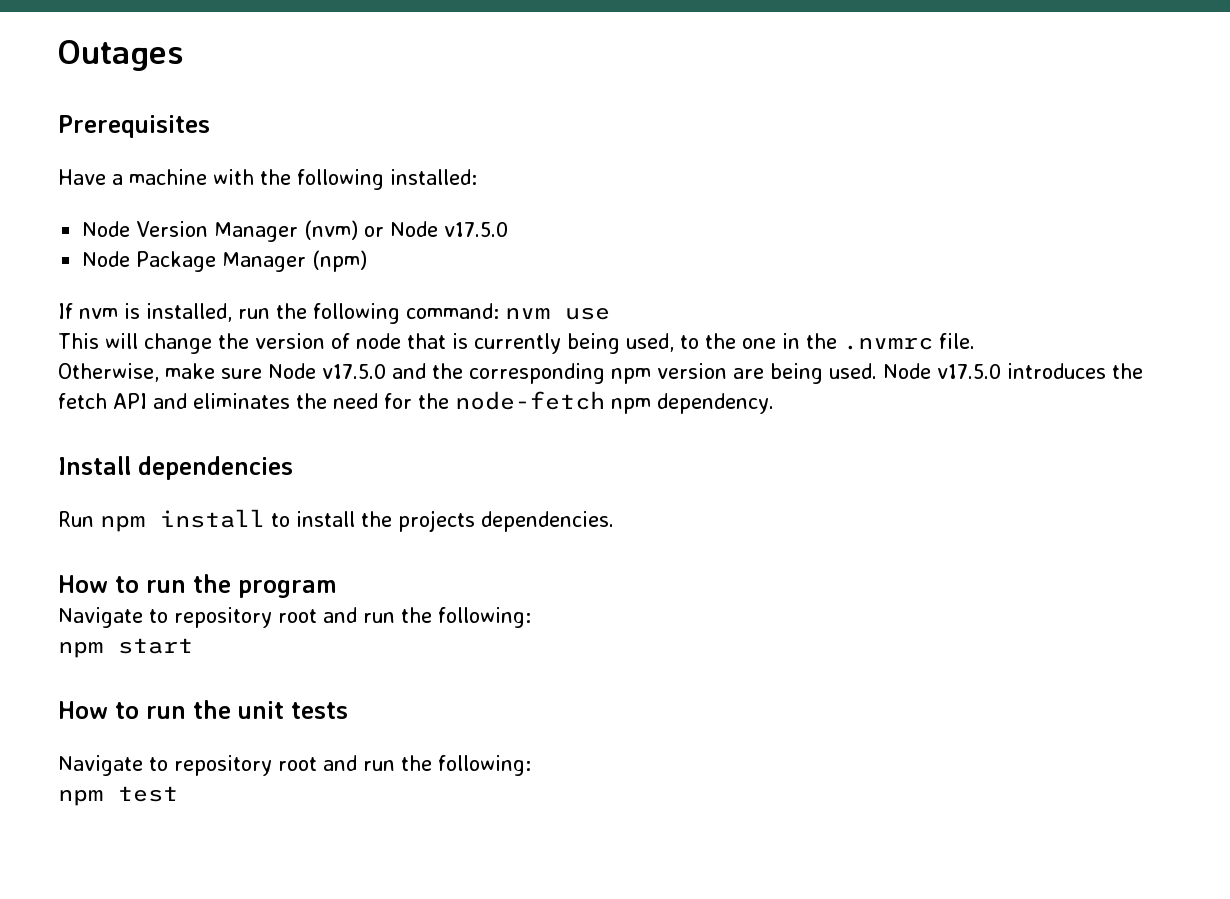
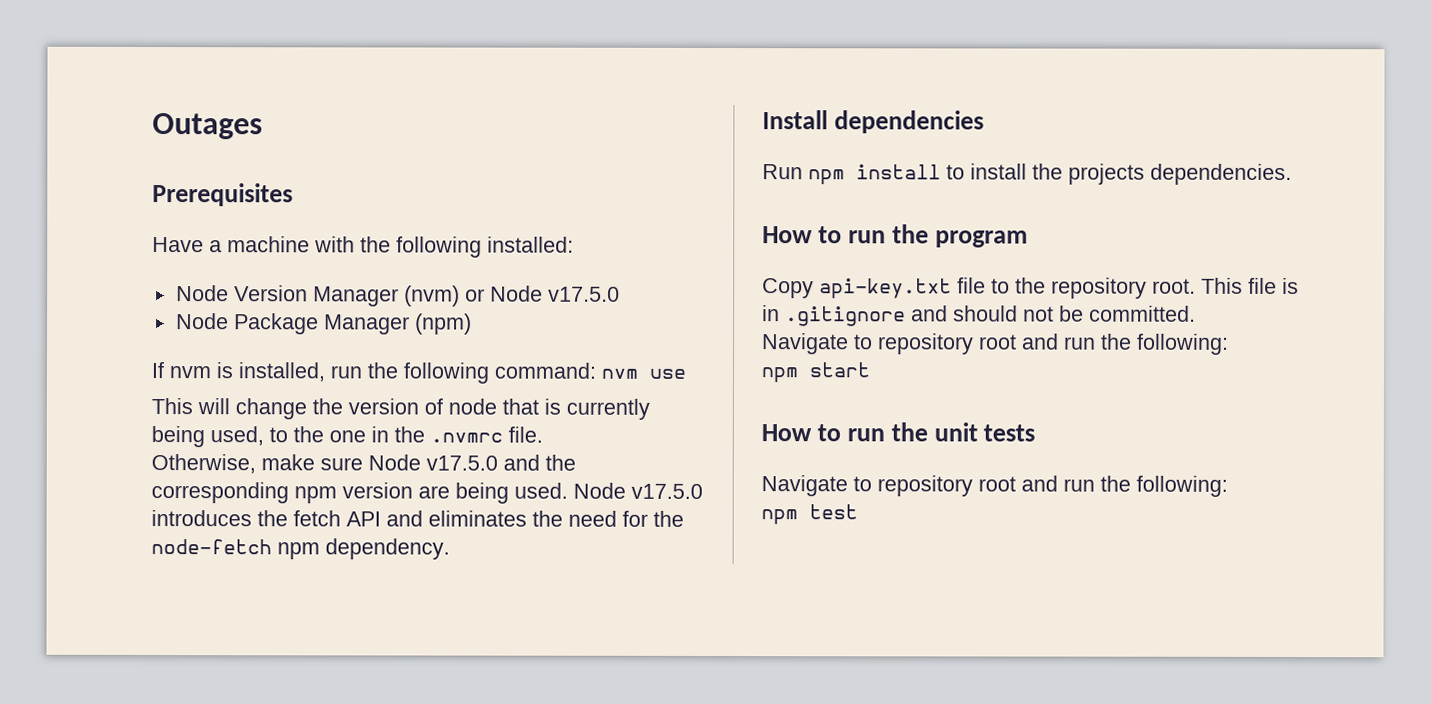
+ Copy api-key.txt file to the repository root. This file is in .gitignore and should not be committed.

